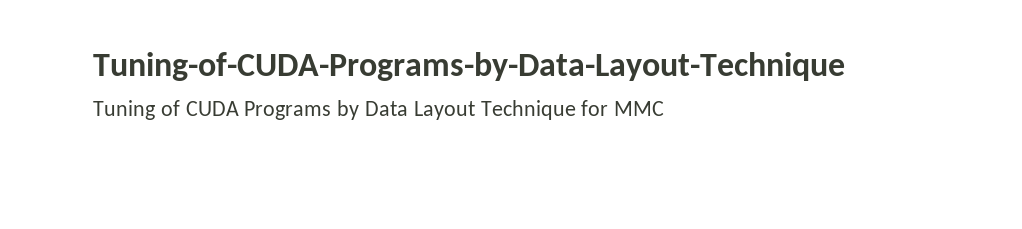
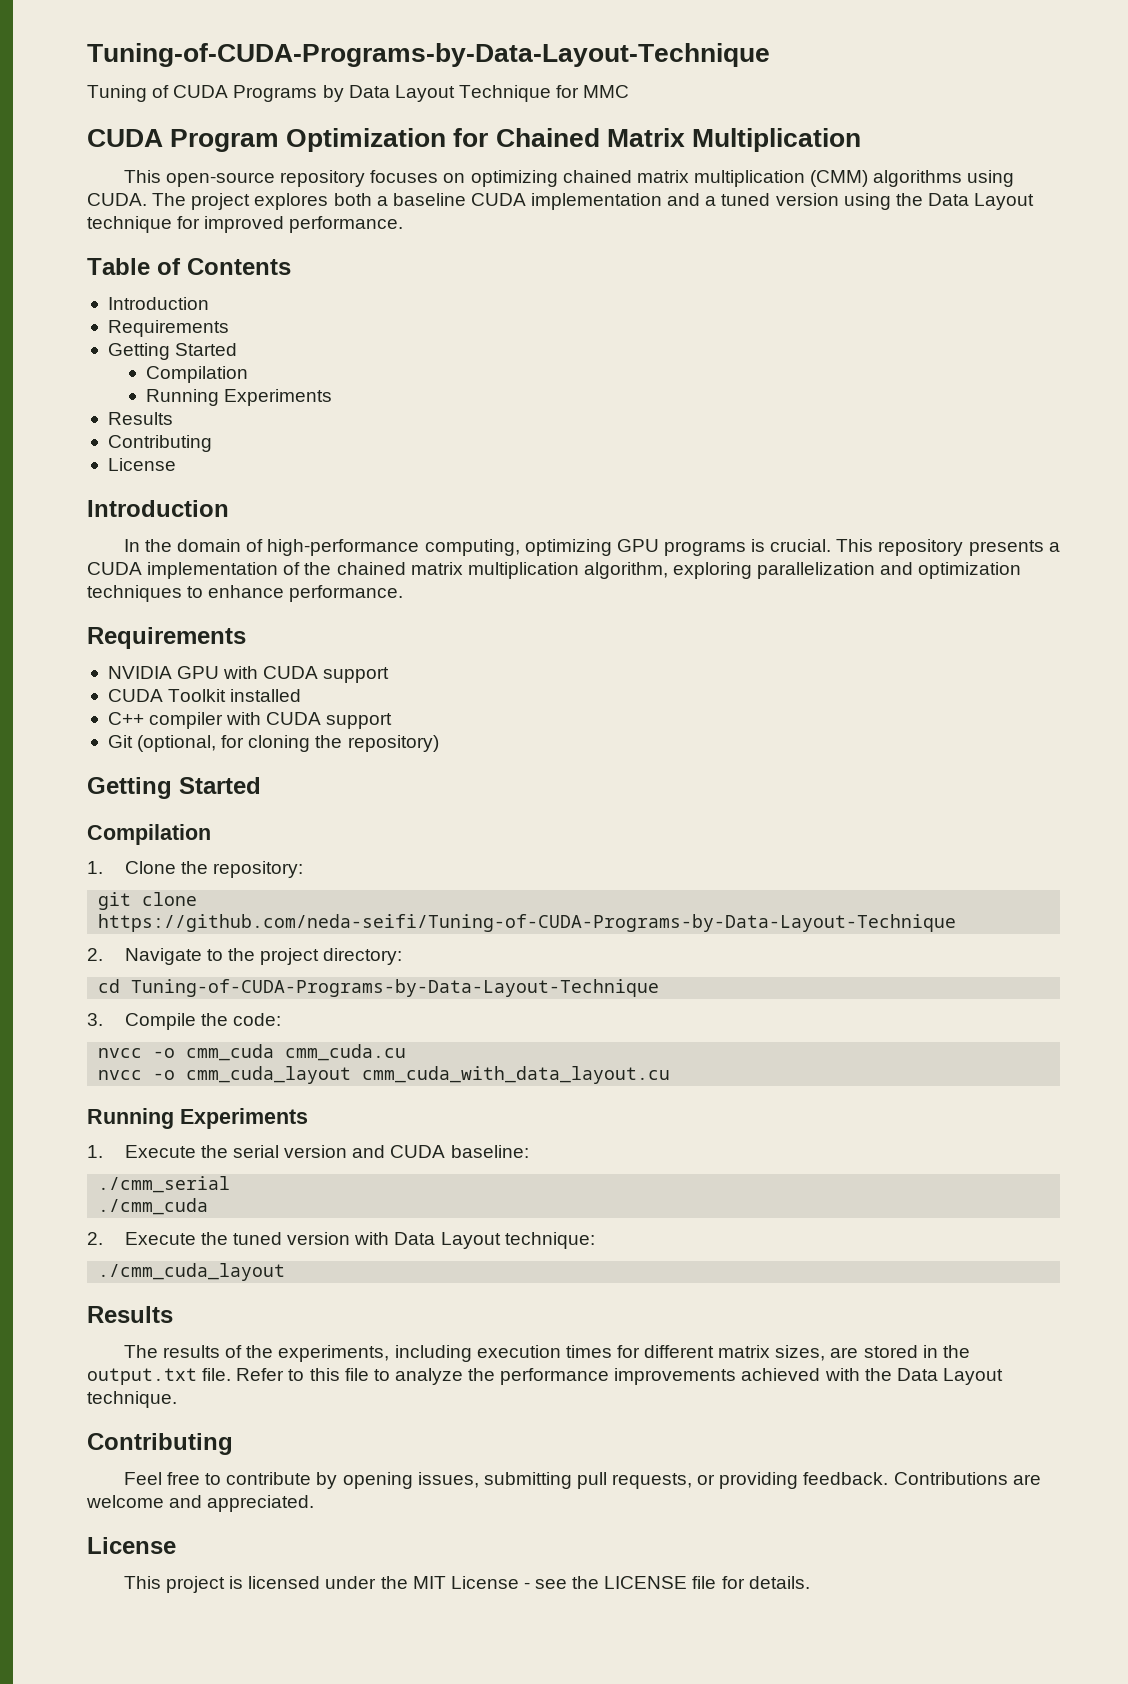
+ CUDA Program Optimization for Chained Matrix Multiplication
+ This open-source repository focuses on optimizing chained matrix multiplication (CMM) algorithms using CUDA. The project explores both a baseline CUDA implementation and a tuned version using the Data Layout technique for improved performance.
+ Table of Contents
+ Introduction
+ Requirements
+ Getting Started
+ Compilation
+ Running Experiments
+ Results
+ Contributing
+ License
+ Introduction
+ In the domain of high-performance computing, optimizing GPU programs is crucial. This repository presents a CUDA implementation of the chained matrix multiplication algorithm, exploring parallelization and optimization techniques to enhance performance.
+ Requirements
+ NVIDIA GPU with CUDA support
+ CUDA Toolkit installed
+ C++ compiler with CUDA support
+ Git (optional, for cloning the repository)
+ Getting Started
+ Compilation
+ 1. Clone the repository:
+ git clone https://github.com/neda-seifi/Tuning-of-CUDA-Programs-by-Data-Layout-Technique
+ 2. Navigate to the project directory:
+ cd Tuning-of-CUDA-Programs-by-Data-Layout-Technique
+ 3. Compile the code:
+ nvcc -o cmm_cuda cmm_cuda.cu
+ nvcc -o cmm_cuda_layout cmm_cuda_with_data_layout.cu
+ Running Experiments
+ 1. Execute the serial version and CUDA baseline:
+ ./cmm_serial
+ ./cmm_cuda
+ 2. Execute the tuned version with Data Layout technique:
+ ./cmm_cuda_layout
+ Results
+ The results of the experiments, including execution times for different matrix sizes, are stored in the output.txt file. Refer to this file to analyze the performance improvements achieved with the Data Layout technique.
+ Contributing
+ Feel free to contribute by opening issues, submitting pull requests, or providing feedback. Contributions are welcome and appreciated.
+ License
+ This project is licensed under the MIT License - see the LICENSE file for details.

